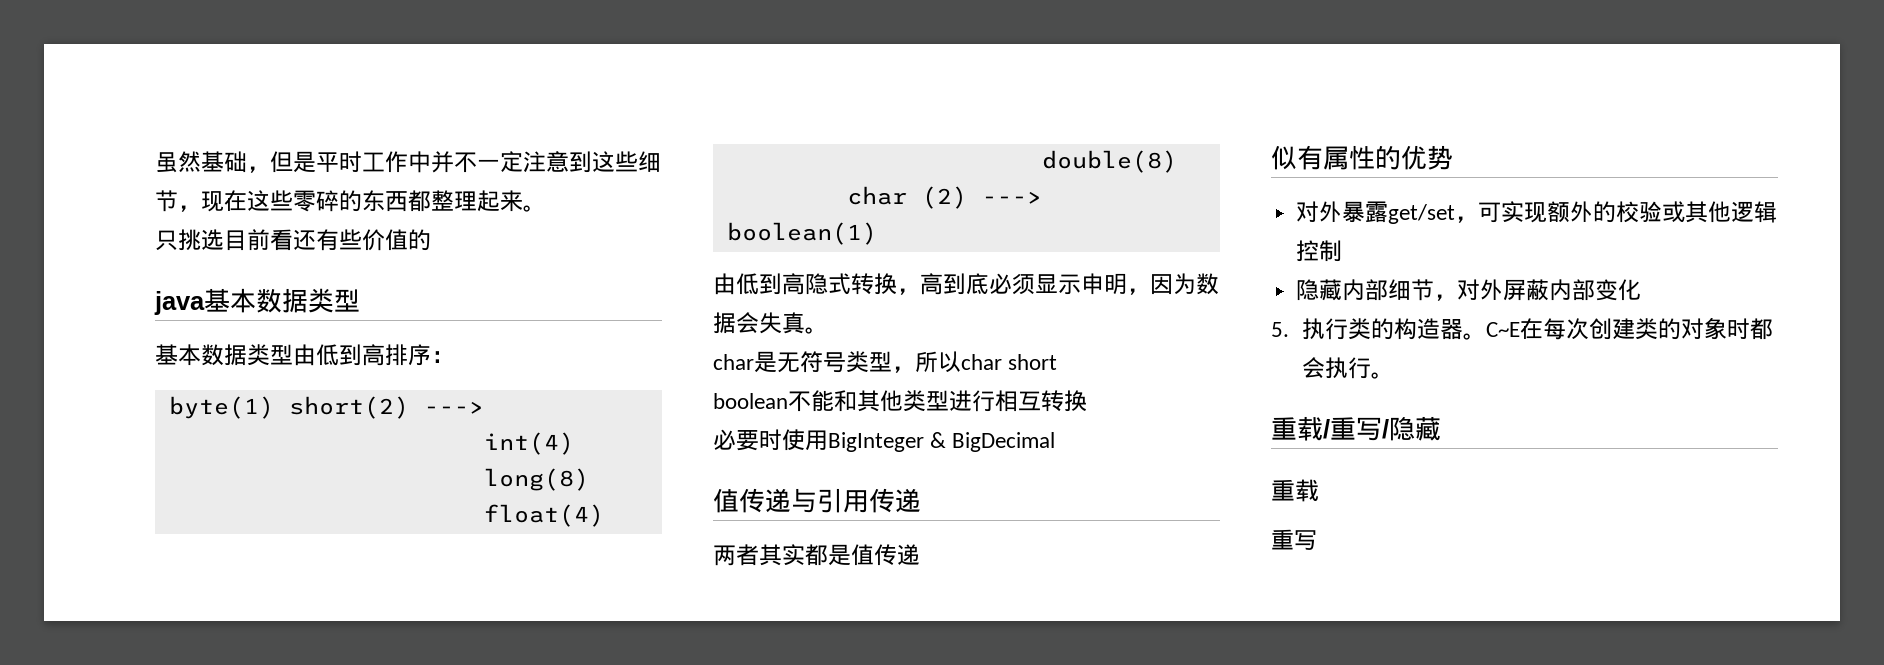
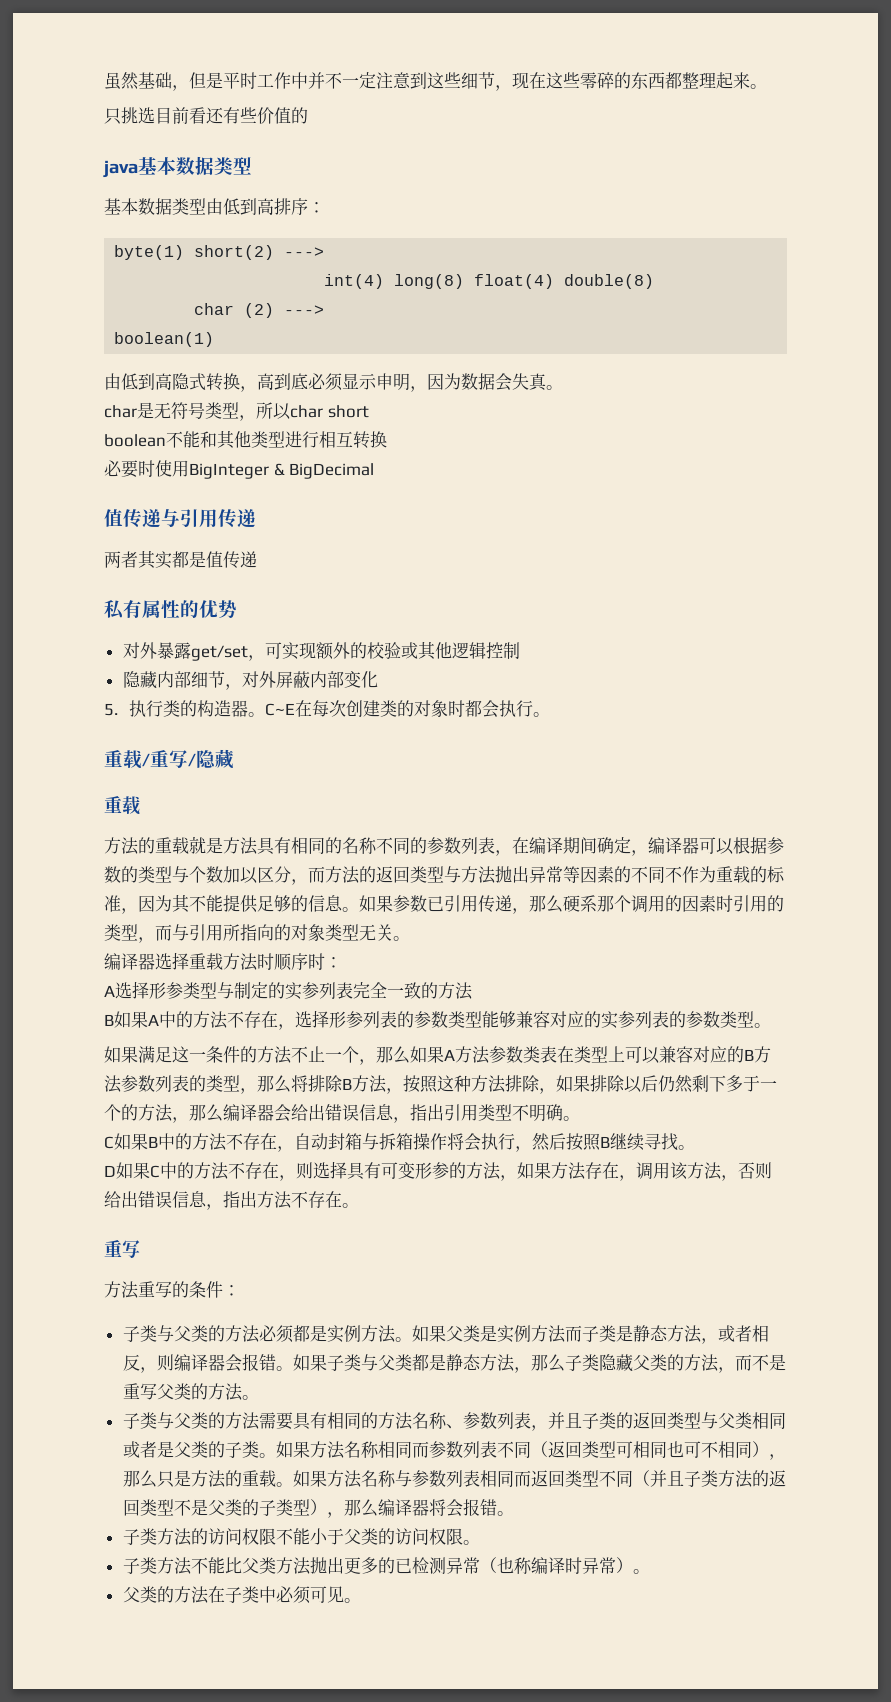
- 似有属性的优势
+ 私有属性的优势
  重载/重写/隐藏
  重载
+ 方法的重载就是方法具有相同的名称不同的参数列表，在编译期间确定，编译器可以根据参数的类型与个数加以区分，而方法的返回类型与方法抛出异常等因素的不同不作为重载的标准，因为其不能提供足够的信息。如果参数已引用传递，那么硬系那个调用的因素时引用的类型，而与引用所指向的对象类型无关。
+ 编译器选择重载方法时顺序时：
+ A选择形参类型与制定的实参列表完全一致的方法
+ B如果A中的方法不存在，选择形参列表的参数类型能够兼容对应的实参列表的参数类型。
+ 如果满足这一条件的方法不止一个，那么如果A方法参数类表在类型上可以兼容对应的B方法参数列表的类型，那么将排除B方法，按照这种方法排除，如果排除以后仍然剩下多于一个的方法，那么编译器会给出错误信息，指出引用类型不明确。
+ C如果B中的方法不存在，自动封箱与拆箱操作将会执行，然后按照B继续寻找。
+ D如果C中的方法不存在，则选择具有可变形参的方法，如果方法存在，调用该方法，否则给出错误信息，指出方法不存在。
  重写
+ 方法重写的条件：
+ 子类与父类的方法必须都是实例方法。如果父类是实例方法而子类是静态方法，或者相反，则编译器会报错。如果子类与父类都是静态方法，那么子类隐藏父类的方法，而不是重写父类的方法。
+ 子类与父类的方法需要具有相同的方法名称、参数列表，并且子类的返回类型与父类相同或者是父类的子类。如果方法名称相同而参数列表不同（返回类型可相同也可不相同），那么只是方法的重载。如果方法名称与参数列表相同而返回类型不同（并且子类方法的返回类型不是父类的子类型），那么编译器将会报错。
+ 子类方法的访问权限不能小于父类的访问权限。
+ 子类方法不能比父类方法抛出更多的已检测异常（也称编译时异常）。
+ 父类的方法在子类中必须可见。

